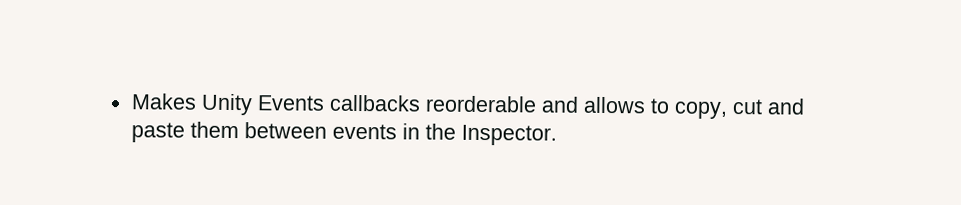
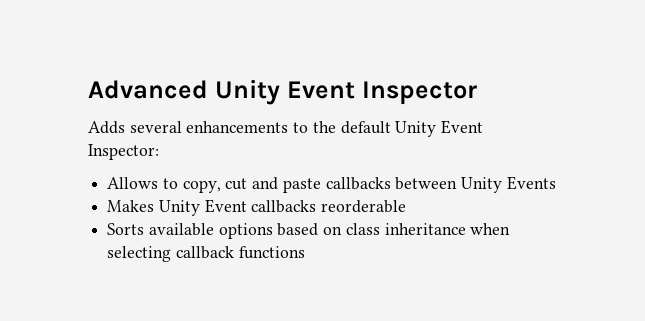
- Makes Unity Events callbacks reorderable and allows to copy, cut and paste them between events in the Inspector.
+ Advanced Unity Event Inspector
+ Adds several enhancements to the default Unity Event Inspector:
+ Allows to copy, cut and paste callbacks between Unity Events
+ Makes Unity Event callbacks reorderable
+ Sorts available options based on class inheritance when selecting callback functions

